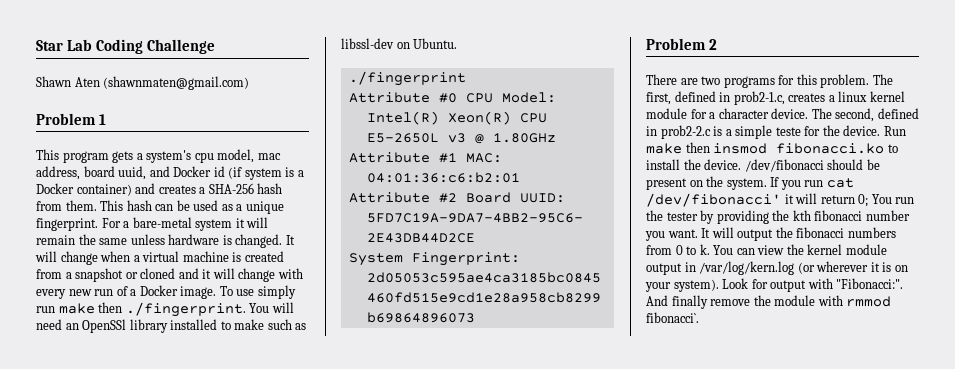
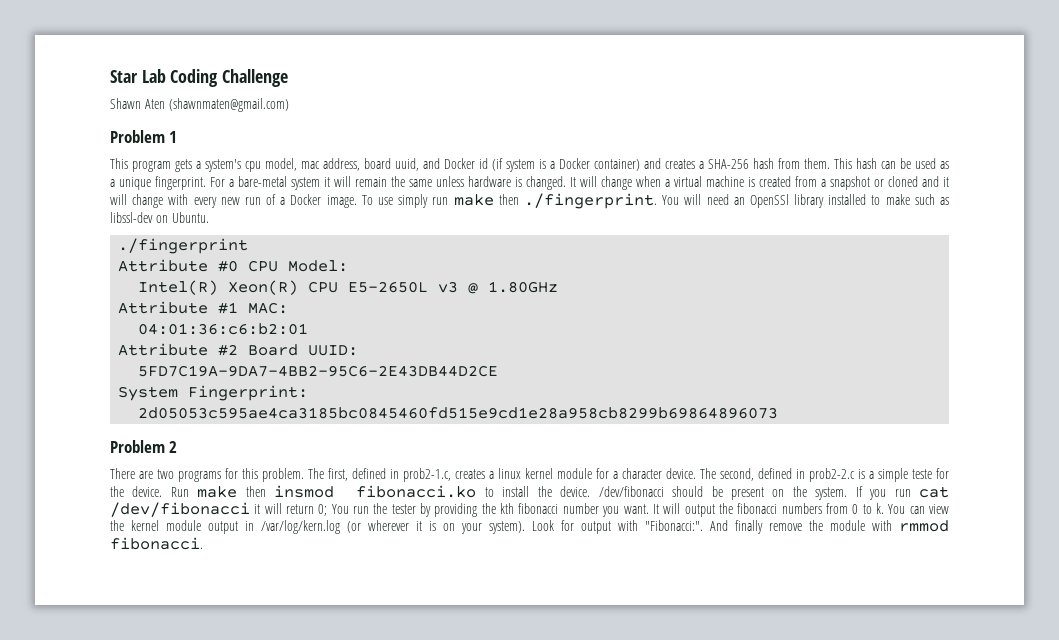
- If you run cat /dev/fibonacci' it will return 0; You run the tester by providing the kth fibonacci number you want.
+ If you run cat /dev/fibonacci it will return 0; You run the tester by providing the kth fibonacci number you want.
- And finally remove the module with rmmod fibonacci`.
+ And finally remove the module with rmmod fibonacci.

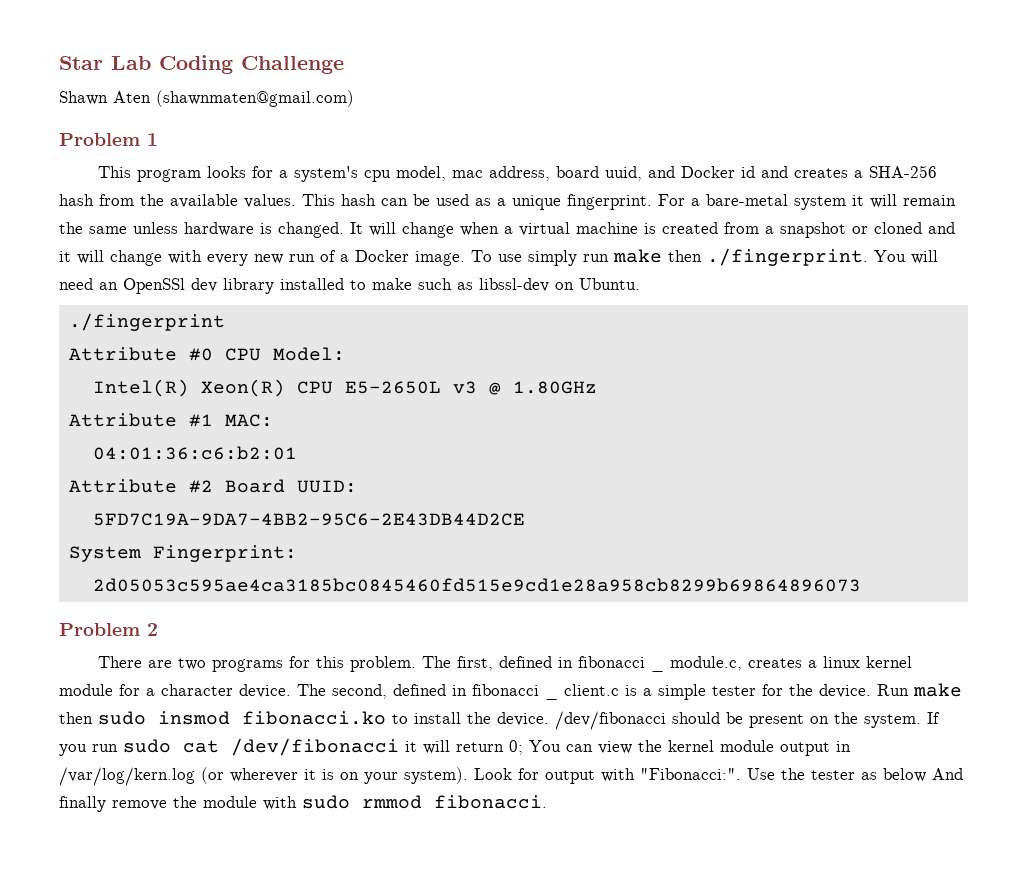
- This program gets a system's cpu model, mac address, board uuid, and Docker id (if system is a Docker container) and creates a SHA-256 hash from them.
+ This program looks for a system's cpu model, mac address, board uuid, and Docker id and creates a SHA-256 hash from the available values.
- To use simply run make then ./fingerprint. You will need an OpenSSl library installed to make such as libssl-dev on Ubuntu.
+ To use simply run make then ./fingerprint. You will need an OpenSSl dev library installed to make such as libssl-dev on Ubuntu.
- The first, defined in prob2-1.c, creates a linux kernel module for a character device.
+ The first, defined in fibonacci _ module.c, creates a linux kernel module for a character device.
- The second, defined in prob2-2.c is a simple teste for the device.
+ The second, defined in fibonacci _ client.c is a simple tester for the device.
- Run make then insmod fibonacci.ko to install the device.
+ Run make then sudo insmod fibonacci.ko to install the device.
- If you run cat /dev/fibonacci it will return 0; You run the tester by providing the kth fibonacci number you want. It will output the fibonacci numbers from 0 to k. You can view the kernel module output in /var/log/kern.log (or wherever it is on your system).
+ If you run sudo cat /dev/fibonacci it will return 0; You can view the kernel module output in /var/log/kern.log (or wherever it is on your system).
- And finally remove the module with rmmod fibonacci.
+ Use the tester as below And finally remove the module with sudo rmmod fibonacci.

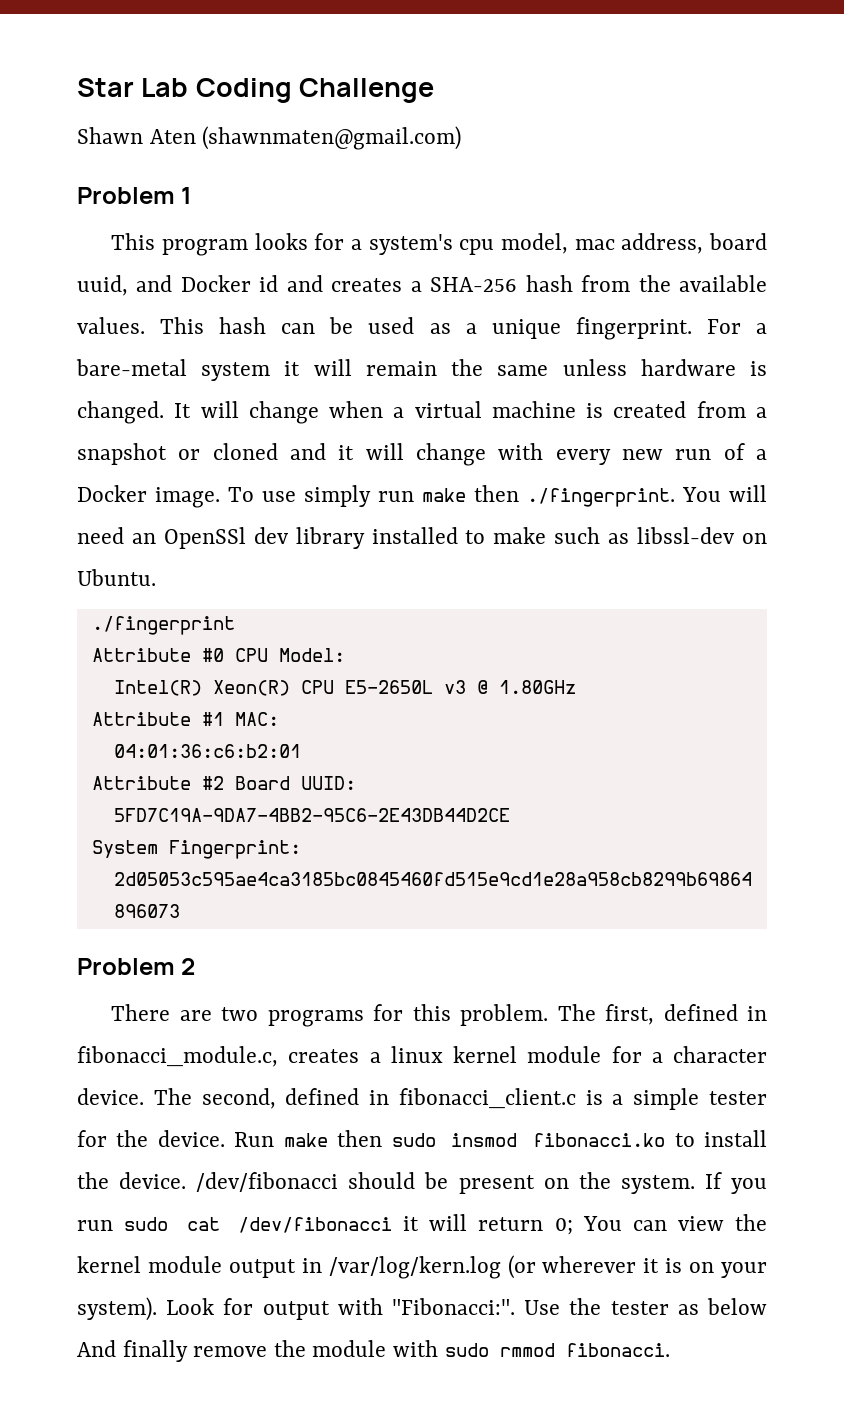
- The first, defined in fibonacci _ module.c, creates a linux kernel module for a character device.
+ The first, defined in fibonacci_module.c, creates a linux kernel module for a character device.
- The second, defined in fibonacci _ client.c is a simple tester for the device.
+ The second, defined in fibonacci_client.c is a simple tester for the device.

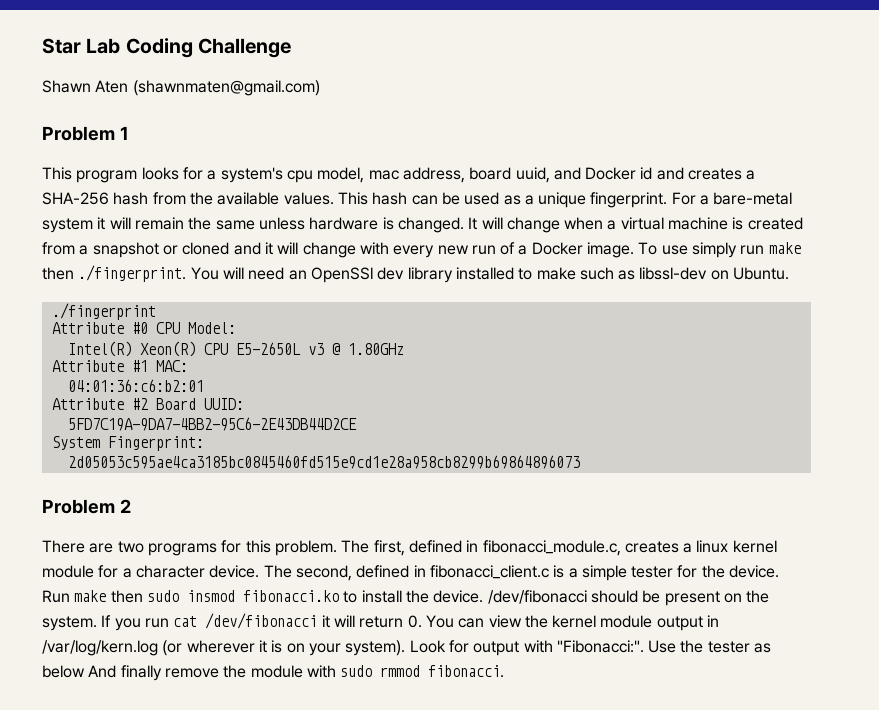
- If you run sudo cat /dev/fibonacci it will return 0; You can view the kernel module output in /var/log/kern.log (or wherever it is on your system).
+ If you run cat /dev/fibonacci it will return 0. You can view the kernel module output in /var/log/kern.log (or wherever it is on your system).

